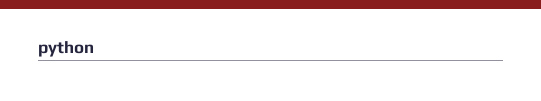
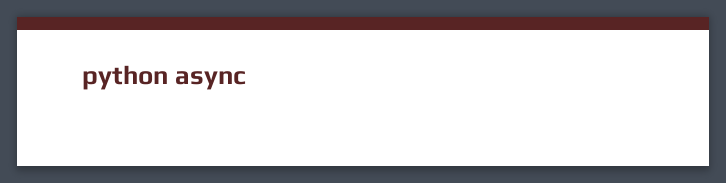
- python
+ python async

